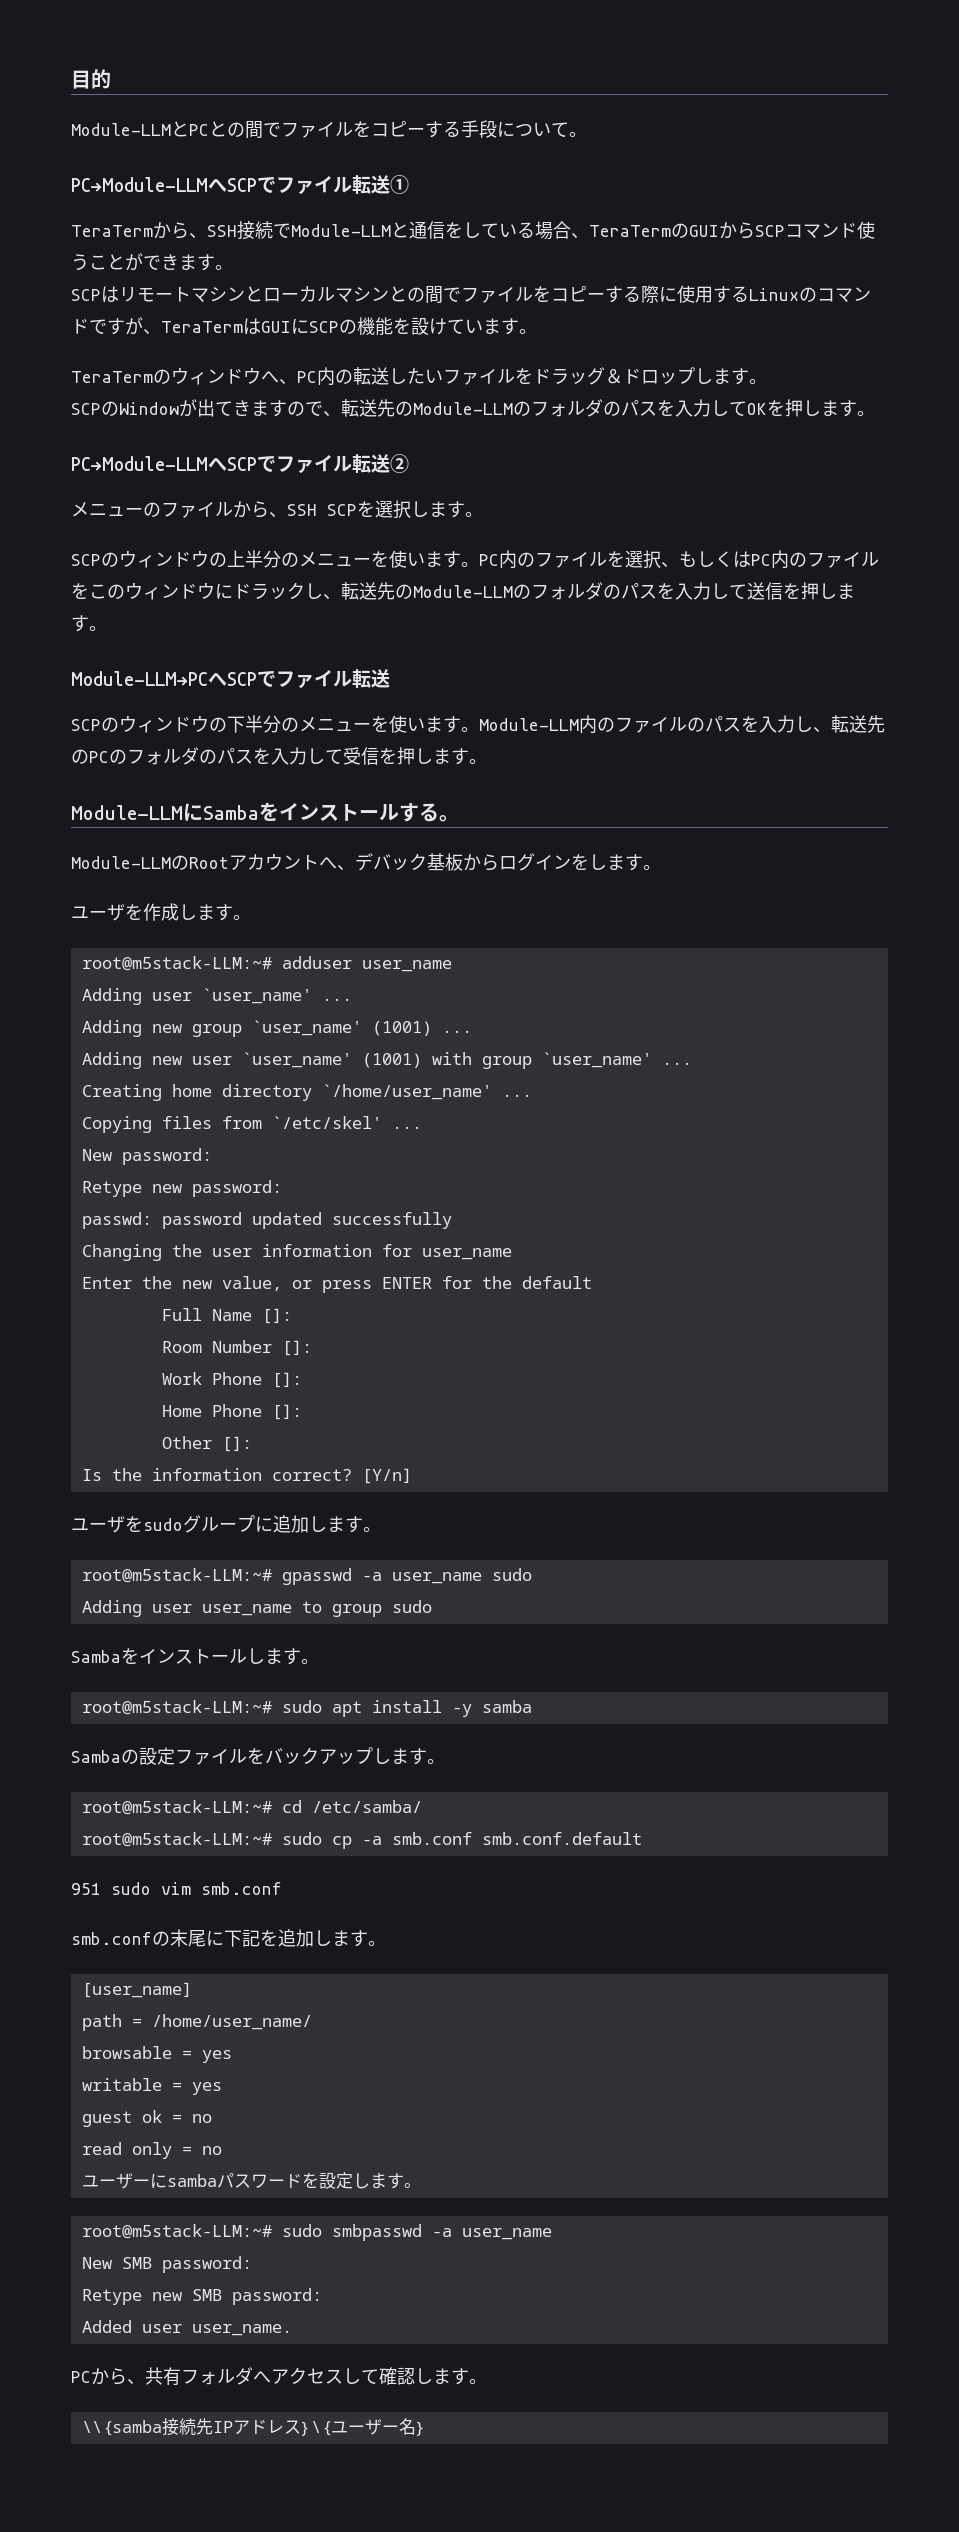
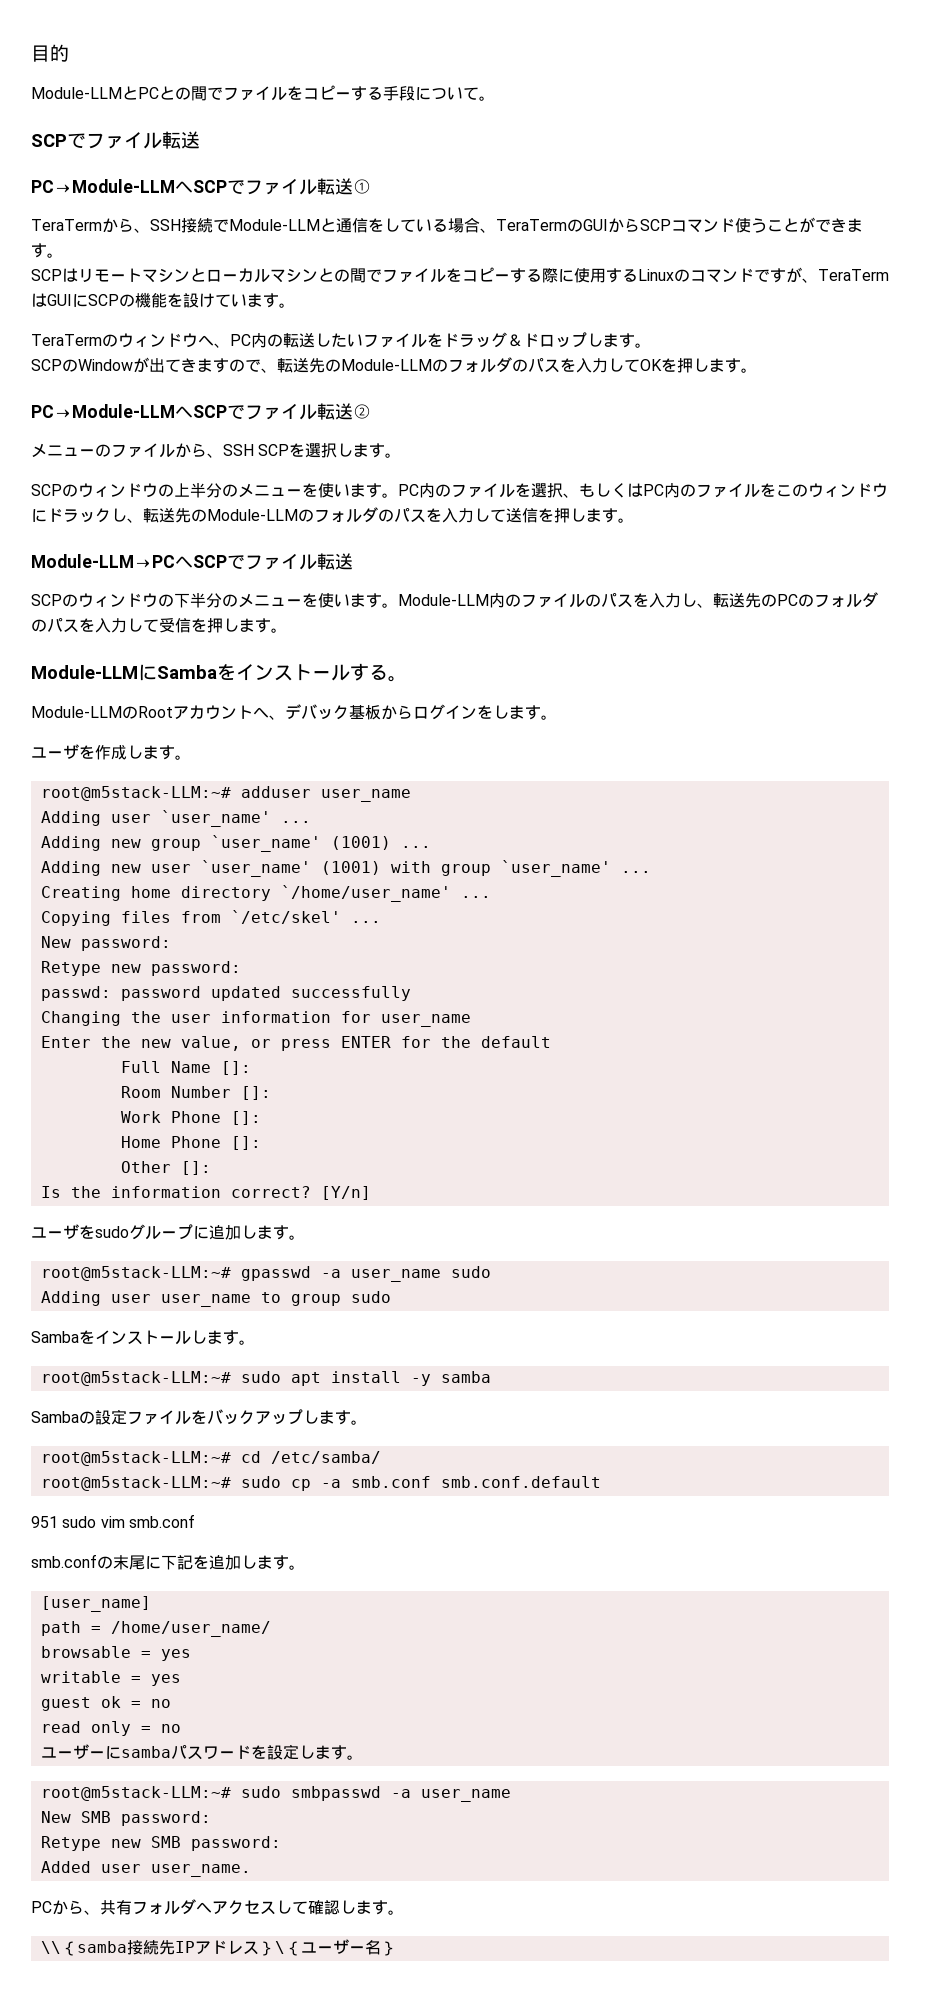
  Module-LLMとPCとの間でファイルをコピーする手段について。
+ SCPでファイル転送

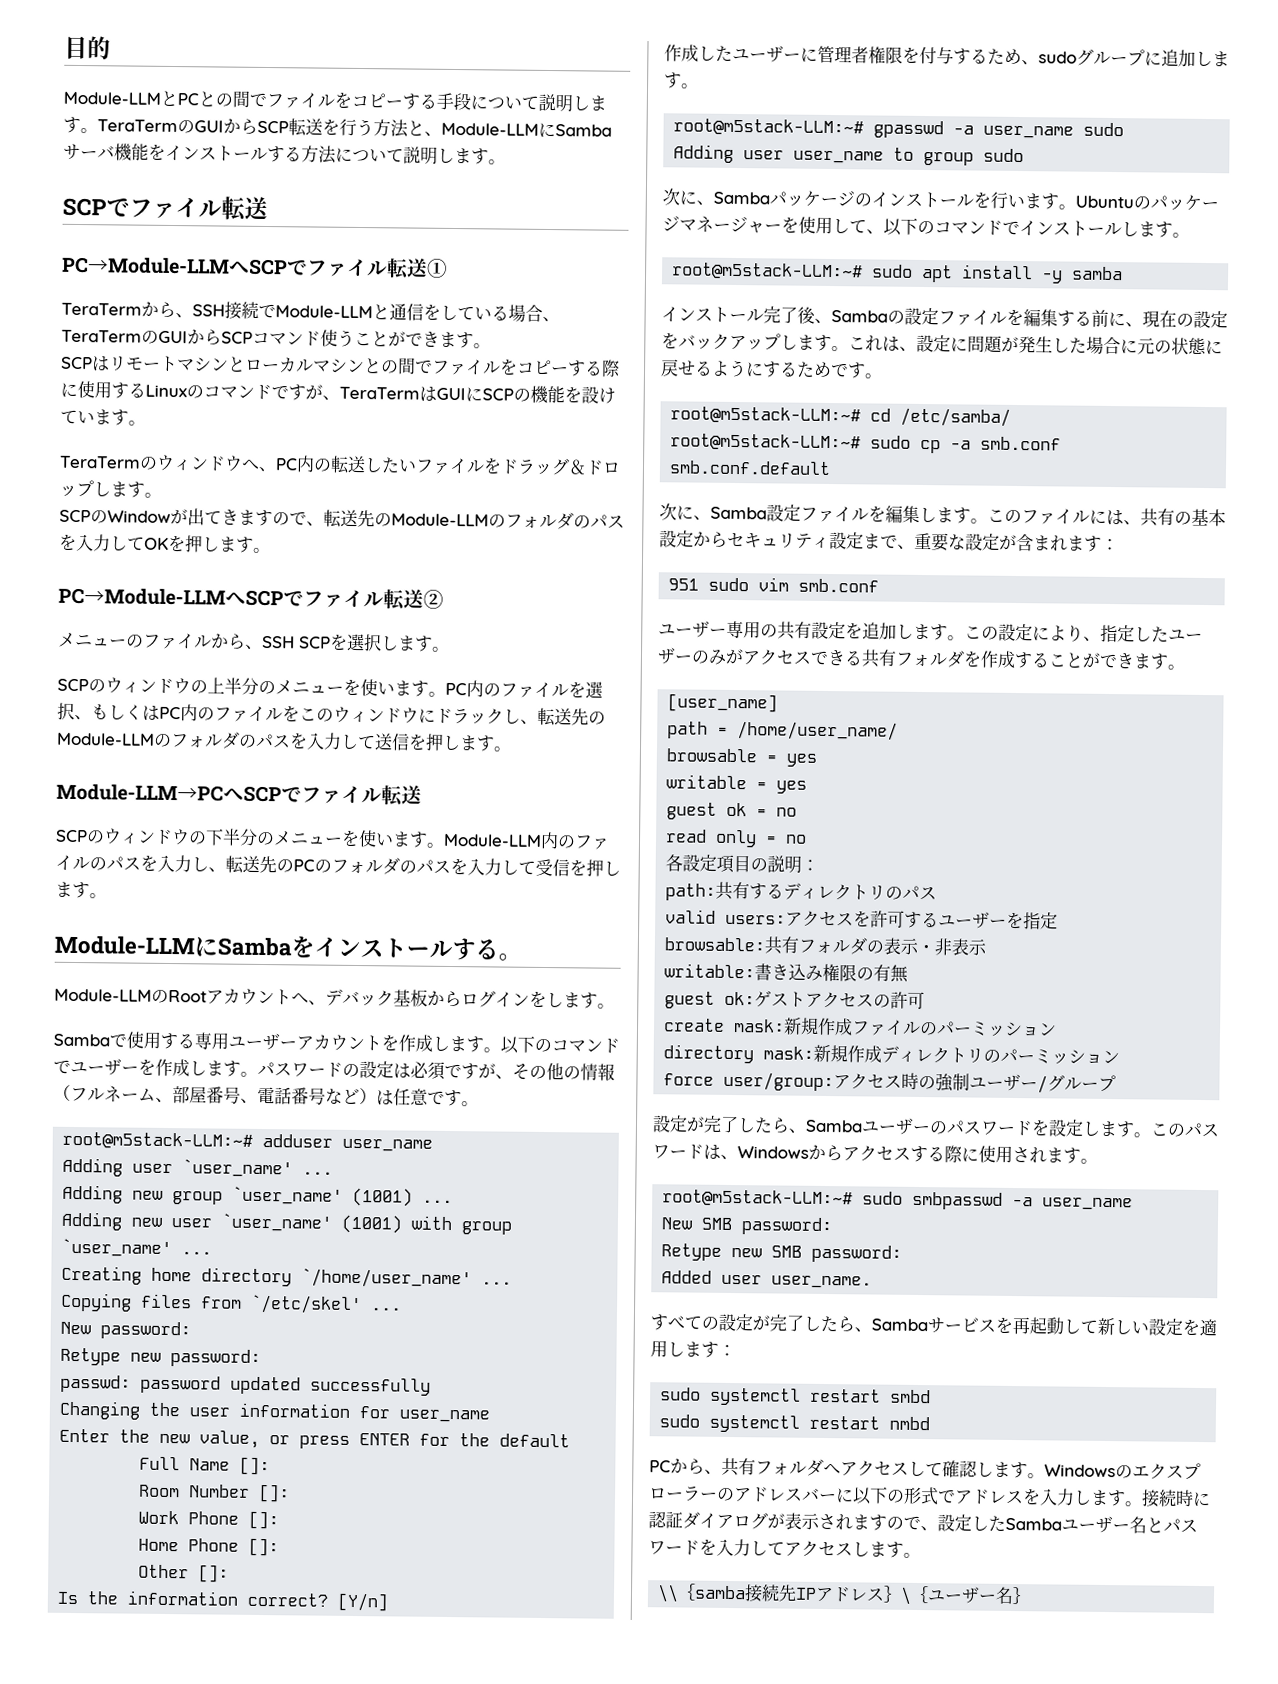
- Module-LLMとPCとの間でファイルをコピーする手段について。
+ Module-LLMとPCとの間でファイルをコピーする手段について説明します。TeraTermのGUIからSCP転送を行う方法と、Module-LLMにSambaサーバ機能をインストールする方法について説明します。
- ユーザを作成します。
+ Sambaで使用する専用ユーザーアカウントを作成します。以下のコマンドでユーザーを作成します。パスワードの設定は必須ですが、その他の情報（フルネーム、部屋番号、電話番号など）は任意です。
- ユーザをsudoグループに追加します。
+ 作成したユーザーに管理者権限を付与するため、sudoグループに追加します。
- Sambaをインストールします。
+ 次に、Sambaパッケージのインストールを行います。Ubuntuのパッケージマネージャーを使用して、以下のコマンドでインストールします。
- Sambaの設定ファイルをバックアップします。
+ インストール完了後、Sambaの設定ファイルを編集する前に、現在の設定をバックアップします。これは、設定に問題が発生した場合に元の状態に戻せるようにするためです。
+ 次に、Samba設定ファイルを編集します。このファイルには、共有の基本設定からセキュリティ設定まで、重要な設定が含まれます：
  951 sudo vim smb.conf
- smb.confの末尾に下記を追加します。
+ ユーザー専用の共有設定を追加します。この設定により、指定したユーザーのみがアクセスできる共有フォルダを作成することができます。
- ユーザーにsambaパスワードを設定します。
+ 各設定項目の説明：
+ path:共有するディレクトリのパス
+ valid users:アクセスを許可するユーザーを指定
+ browsable:共有フォルダの表示・非表示
+ writable:書き込み権限の有無
+ guest ok:ゲストアクセスの許可
+ create mask:新規作成ファイルのパーミッション
+ directory mask:新規作成ディレクトリのパーミッション
+ force user/group:アクセス時の強制ユーザー/グループ
+ 設定が完了したら、Sambaユーザーのパスワードを設定します。このパスワードは、Windowsからアクセスする際に使用されます。
+ すべての設定が完了したら、Sambaサービスを再起動して新しい設定を適用します：
+ sudo systemctl restart smbd
+ sudo systemctl restart nmbd
+ Windowsのエクスプローラーのアドレスバーに以下の形式でアドレスを入力します。接続時に認証ダイアログが表示されますので、設定したSambaユーザー名とパスワードを入力してアクセスします。

